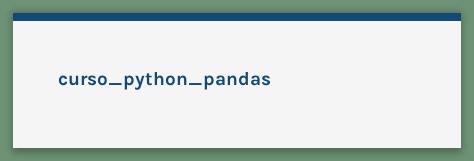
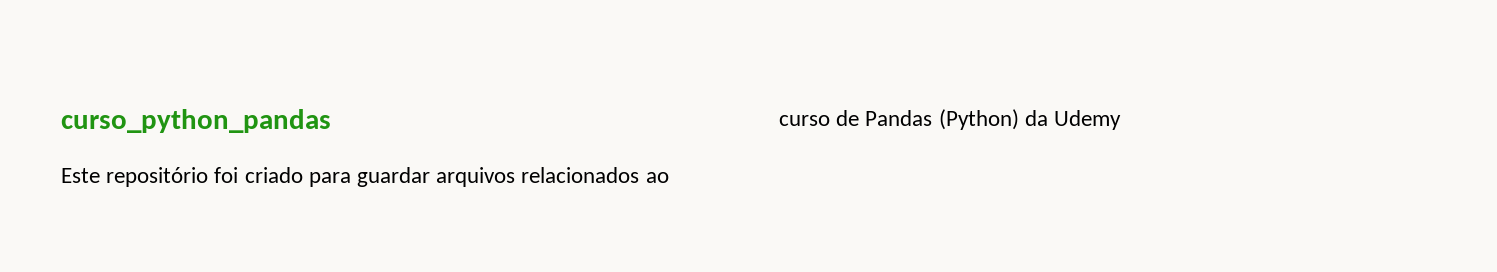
+ Este repositório foi criado para guardar arquivos relacionados ao curso de Pandas (Python) da Udemy

